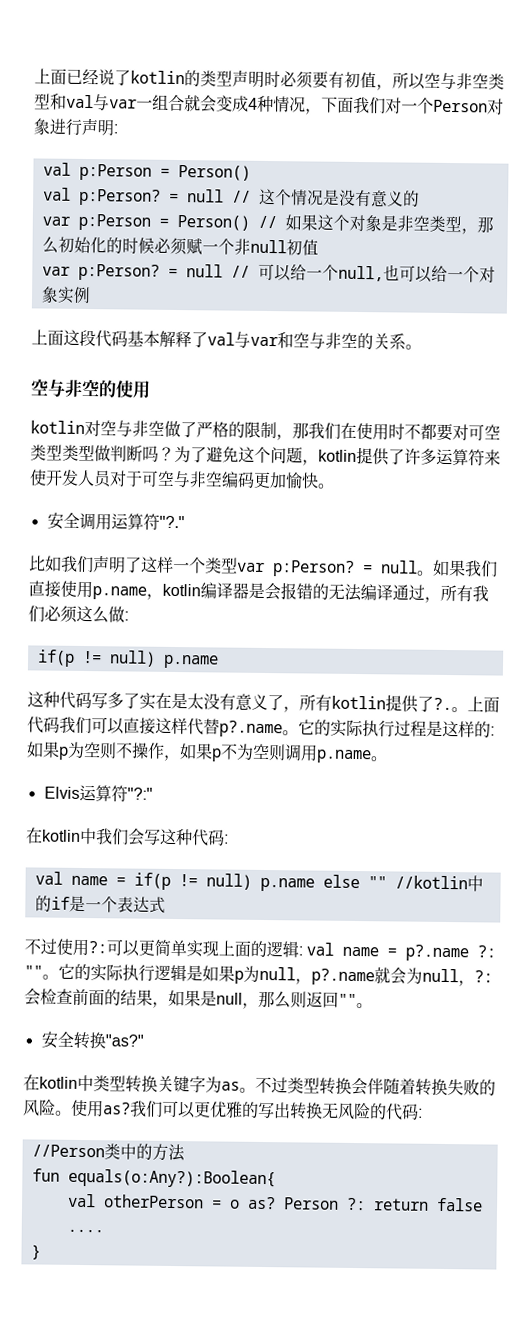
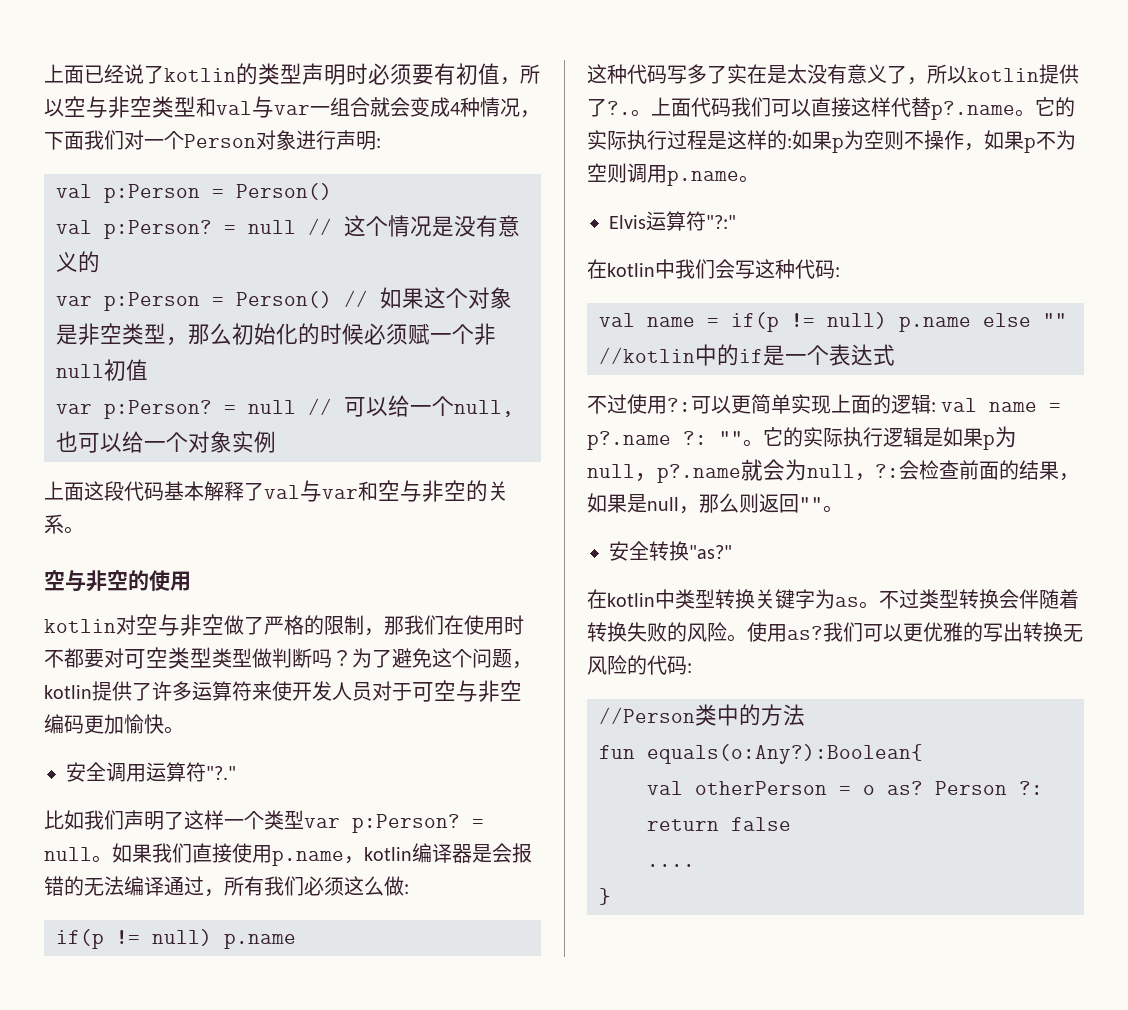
- 这种代码写多了实在是太没有意义了，所有kotlin提供了?.
+ 这种代码写多了实在是太没有意义了，所以kotlin提供了?.

